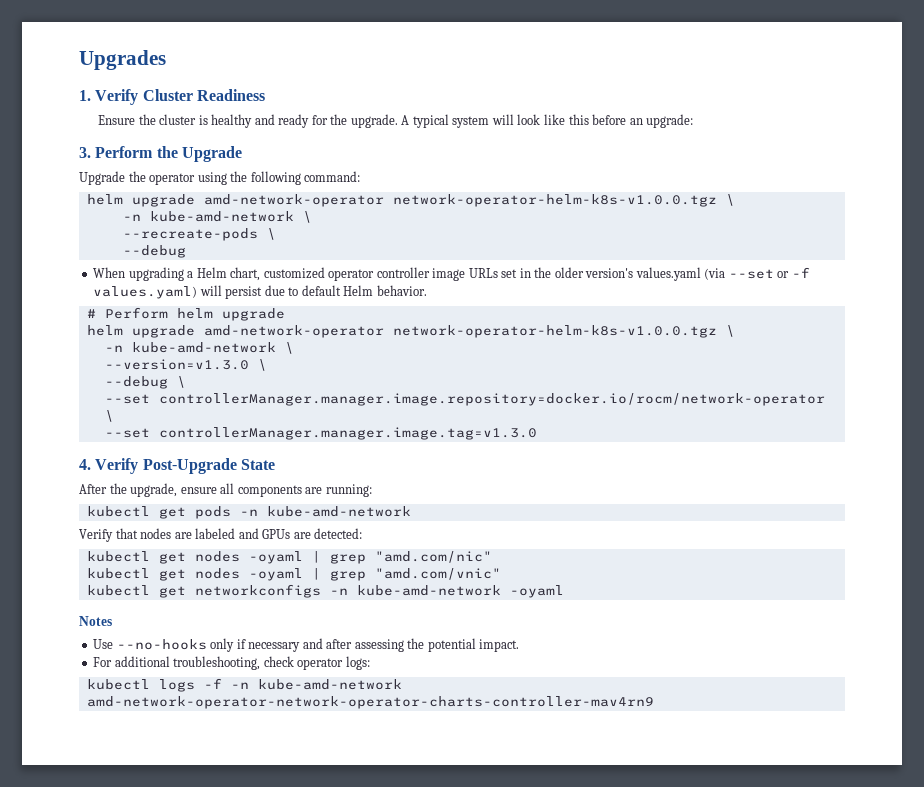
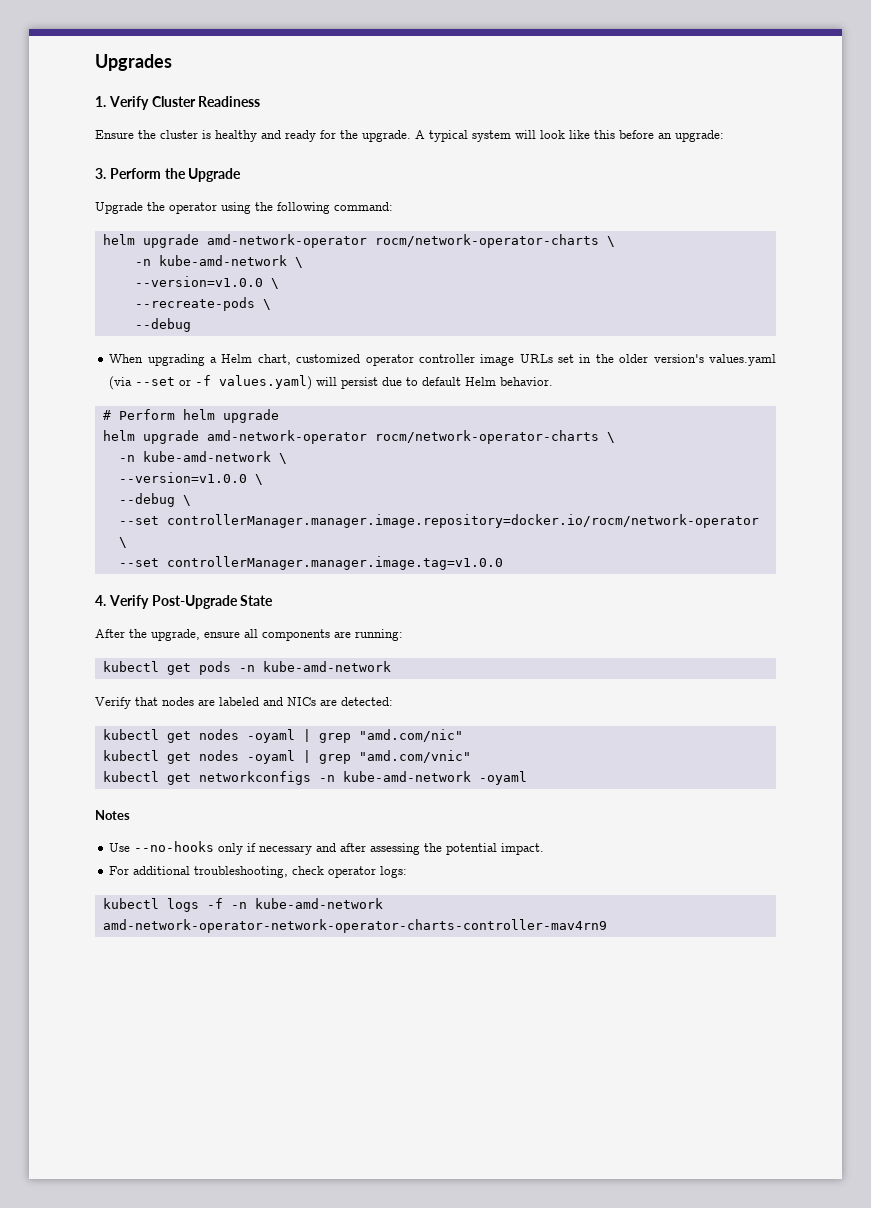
  Upgrade the operator using the following command:
- helm upgrade amd-network-operator network-operator-helm-k8s-v1.0.0.tgz \
+ helm upgrade amd-network-operator rocm/network-operator-charts \
  -n kube-amd-network \
+ --version=v1.0.0 \
  # Perform helm upgrade
- helm upgrade amd-network-operator network-operator-helm-k8s-v1.0.0.tgz \
+ helm upgrade amd-network-operator rocm/network-operator-charts \
  -n kube-amd-network \
- --version=v1.3.0 \
+ --version=v1.0.0 \
- --set controllerManager.manager.image.tag=v1.3.0
+ --set controllerManager.manager.image.tag=v1.0.0
- Verify that nodes are labeled and GPUs are detected:
+ Verify that nodes are labeled and NICs are detected:

